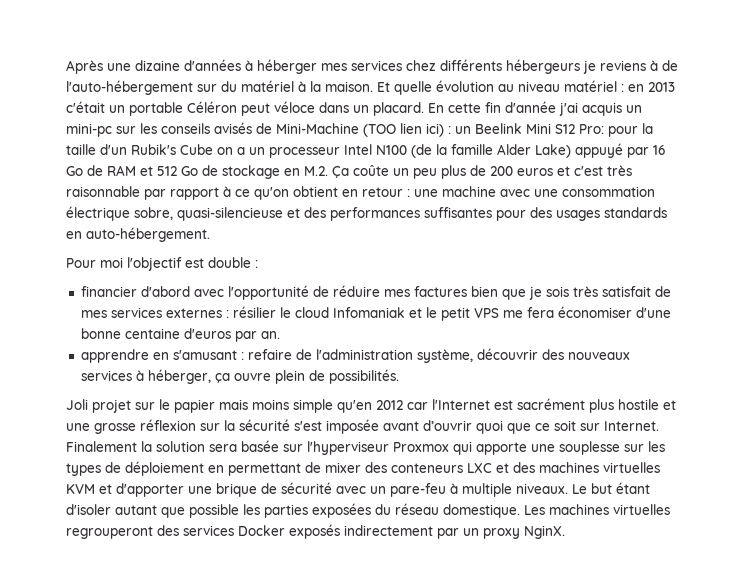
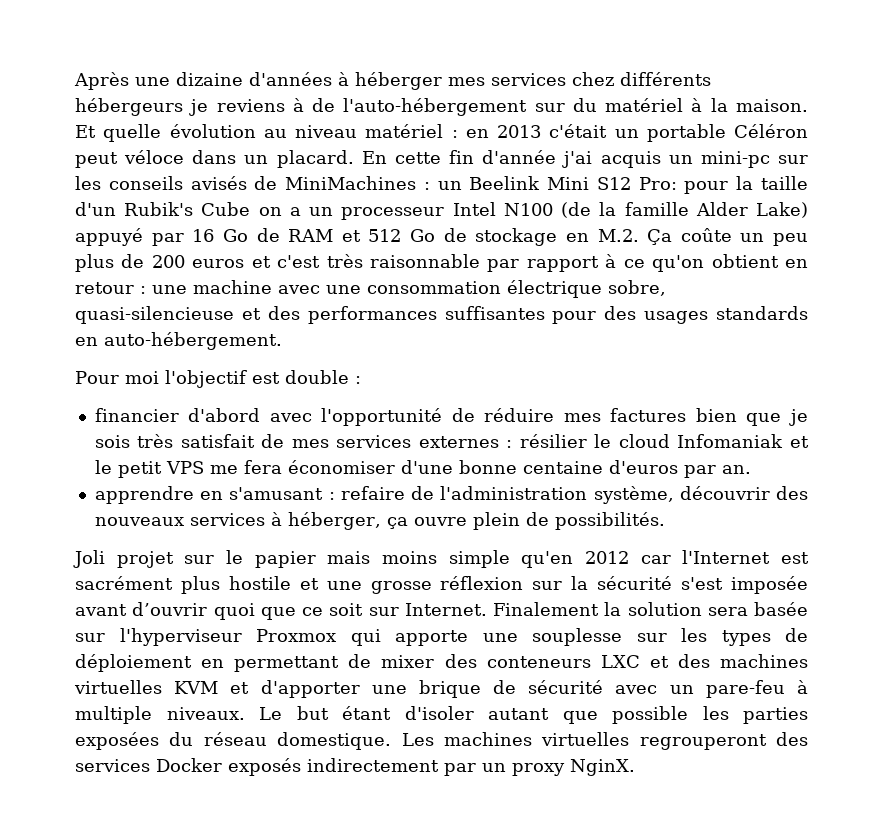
- En cette fin d'année j'ai acquis un mini-pc sur les conseils avisés de Mini-Machine (TOO lien ici) :
+ En cette fin d'année j'ai acquis un mini-pc sur les conseils avisés de MiniMachines :

